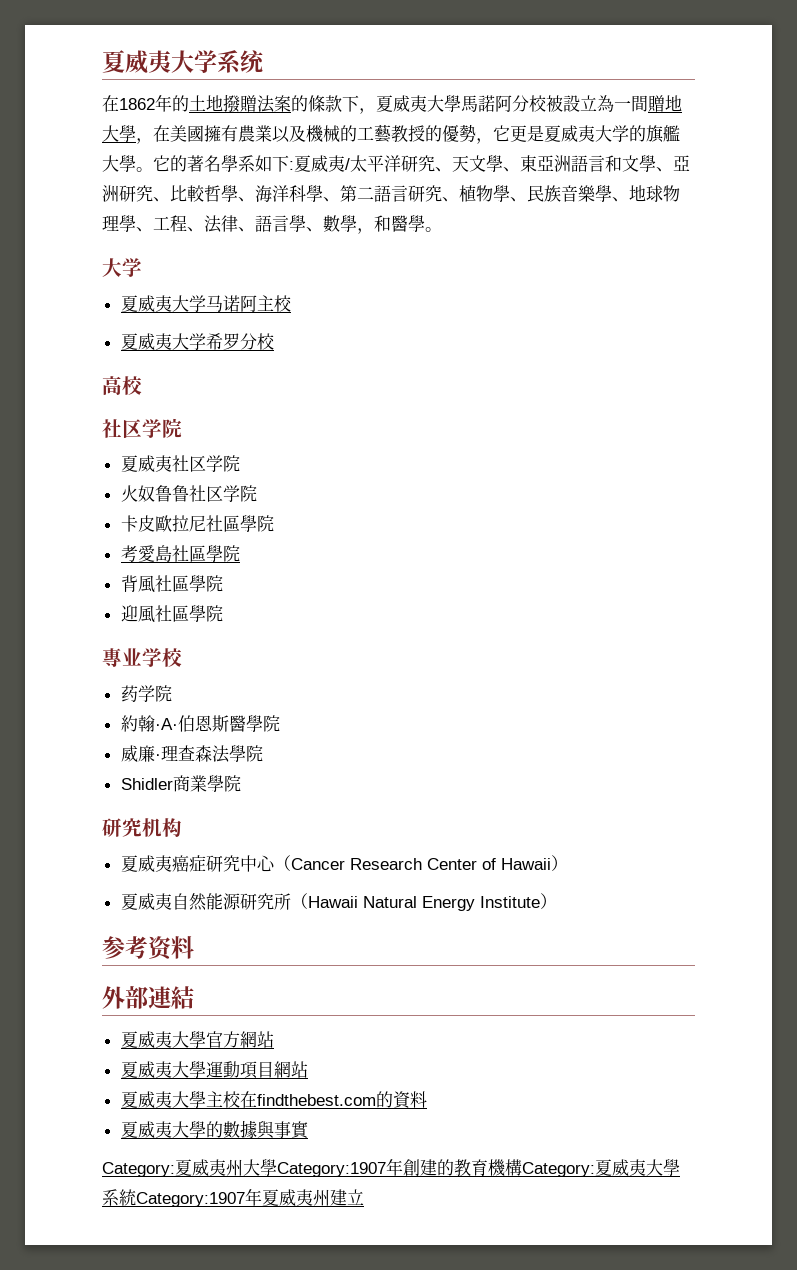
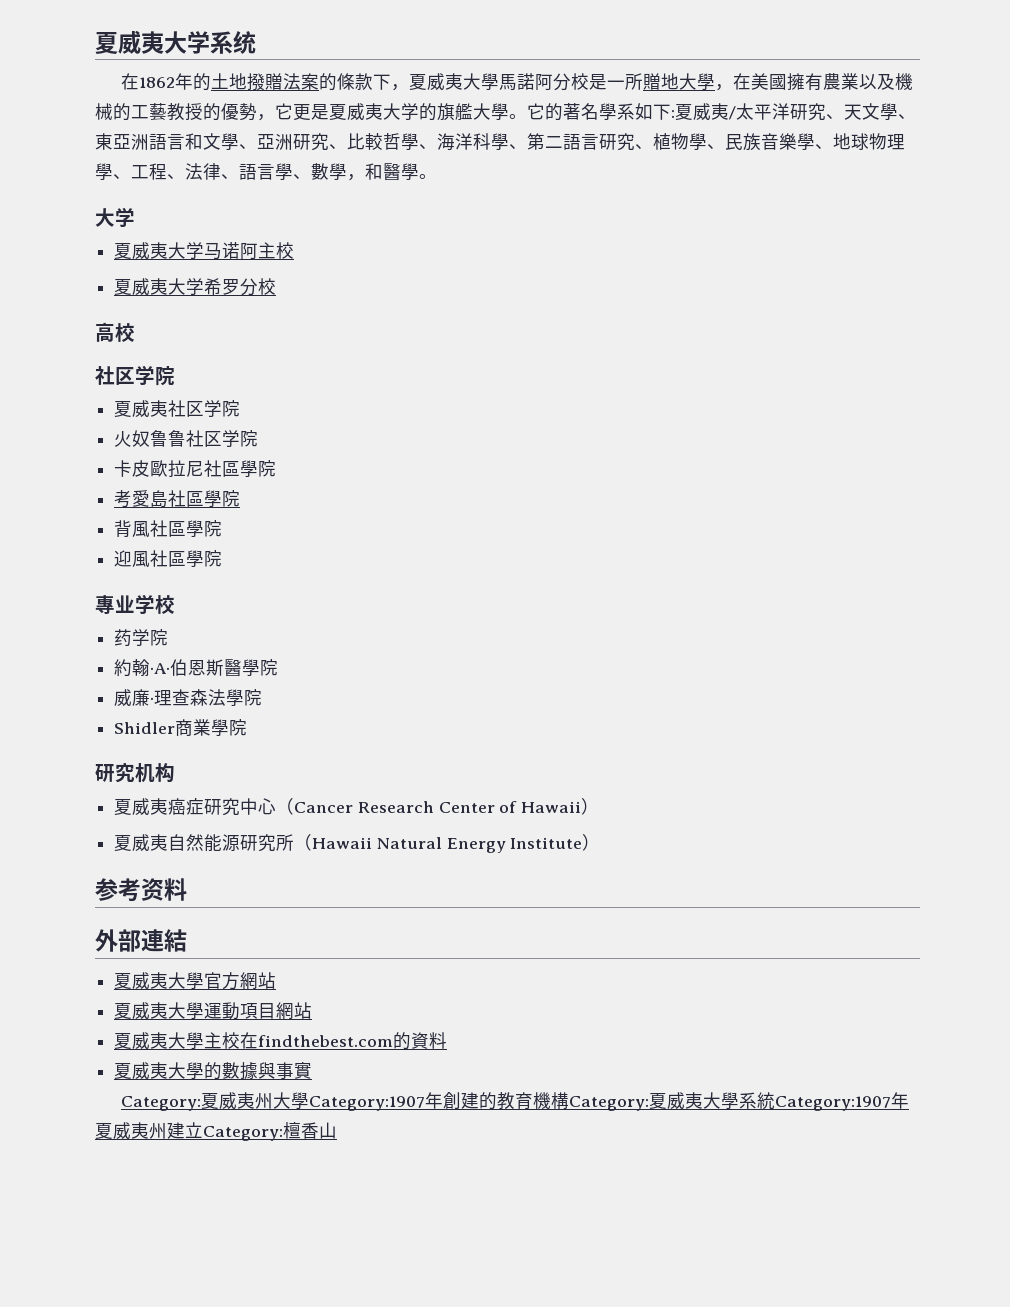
- 在1862年的土地撥贈法案的條款下，夏威夷大學馬諾阿分校被設立為一間贈地大學，在美國擁有農業以及機械的工藝教授的優勢，它更是夏威夷大学的旗艦大學。
+ 在1862年的土地撥贈法案的條款下，夏威夷大學馬諾阿分校是一所贈地大學，在美國擁有農業以及機械的工藝教授的優勢，它更是夏威夷大学的旗艦大學。
- Category:夏威夷州大學Category:1907年創建的教育機構Category:夏威夷大學系統Category:1907年夏威夷州建立
+ Category:夏威夷州大學Category:1907年創建的教育機構Category:夏威夷大學系統Category:1907年夏威夷州建立Category:檀香山

